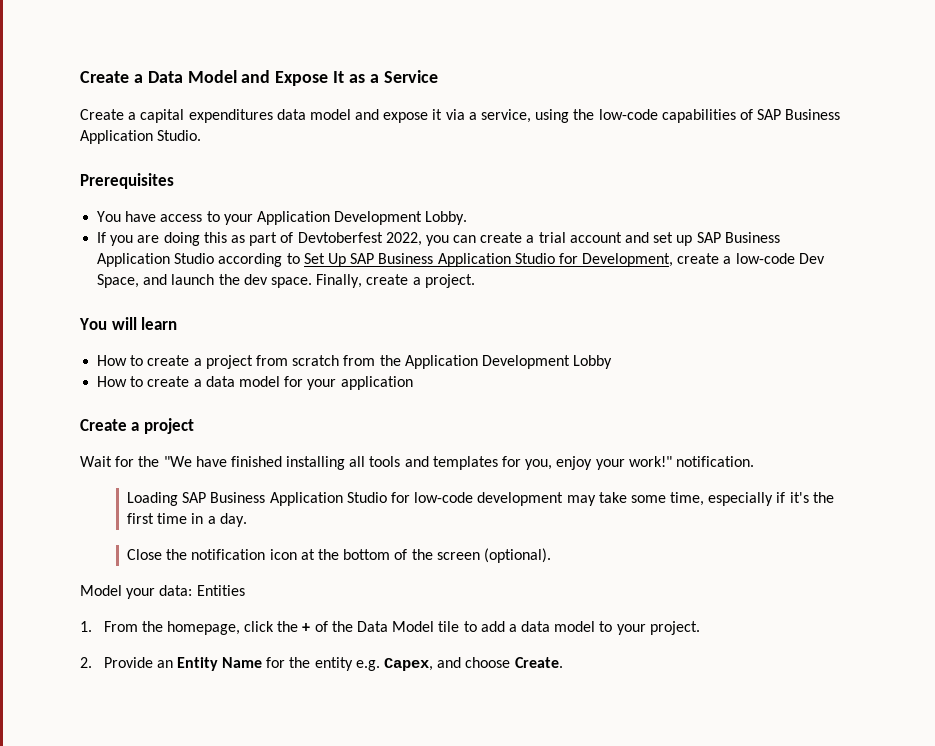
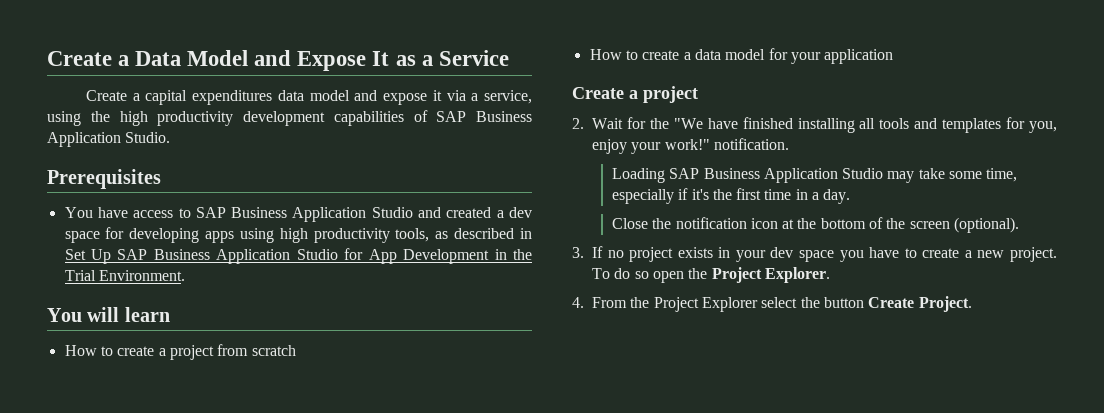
- Create a capital expenditures data model and expose it via a service, using the low-code capabilities of SAP Business Application Studio.
+ Create a capital expenditures data model and expose it via a service, using the high productivity development capabilities of SAP Business Application Studio.
- You have access to your Application Development Lobby.
- If you are doing this as part of Devtoberfest 2022, you can create a trial account and set up SAP Business Application Studio according to Set Up SAP Business Application Studio for Development, create a low-code Dev Space, and launch the dev space. Finally, create a project.
+ You have access to SAP Business Application Studio and created a dev space for developing apps using high productivity tools, as described in Set Up SAP Business Application Studio for App Development in the Trial Environment.
- How to create a project from scratch from the Application Development Lobby
+ How to create a project from scratch
- Wait for the "We have finished installing all tools and templates for you, enjoy your work!" notification.
+ 2. Wait for the "We have finished installing all tools and templates for you, enjoy your work!" notification.
- Loading SAP Business Application Studio for low-code development may take some time, especially if it's the first time in a day.
+ Loading SAP Business Application Studio may take some time, especially if it's the first time in a day.
- Model your data: Entities
- 1. From the homepage, click the + of the Data Model tile to add a data model to your project.
- 2. Provide an Entity Name for the entity e.g. Capex, and choose Create.
+ 3. If no project exists in your dev space you have to create a new project. To do so open the Project Explorer.
+ 4. From the Project Explorer select the button Create Project.

